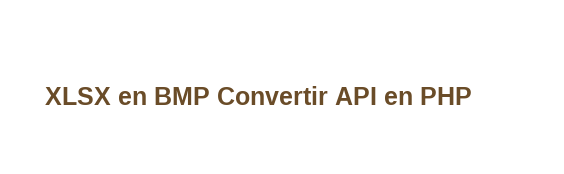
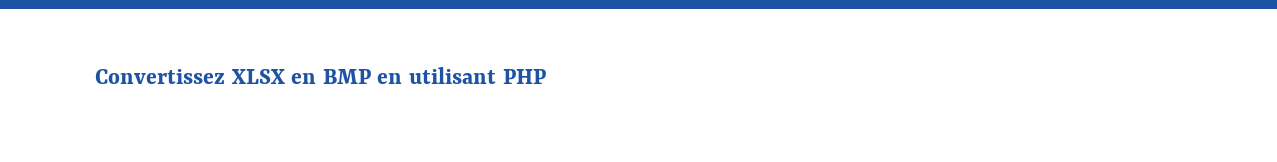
- XLSX en BMP Convertir API en PHP
+ Convertissez XLSX en BMP en utilisant PHP

